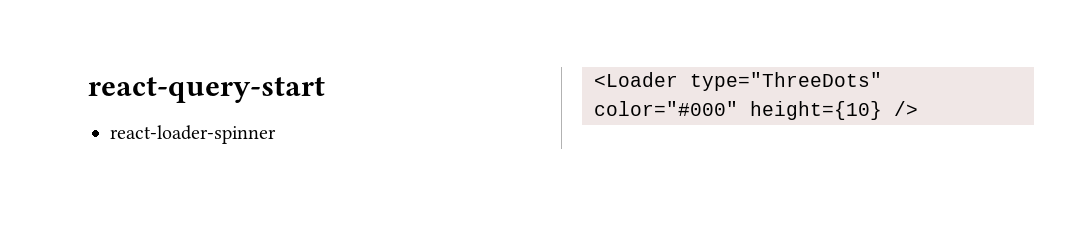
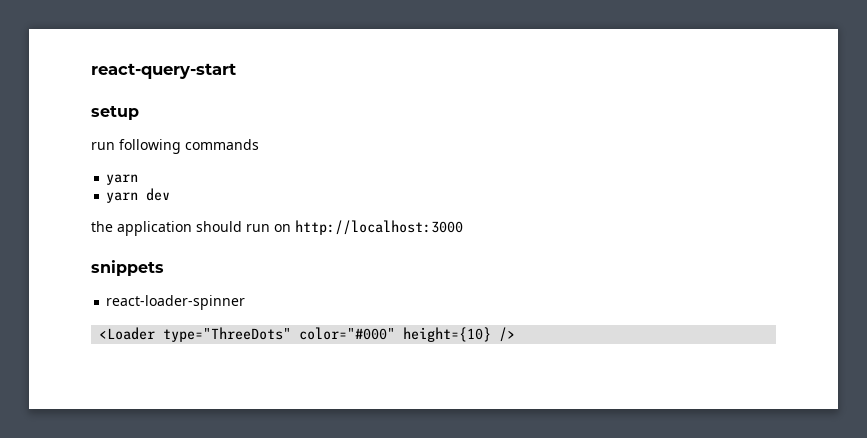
+ setup
+ run following commands
+ yarn
+ yarn dev
+ the application should run on http://localhost:3000
+ snippets

